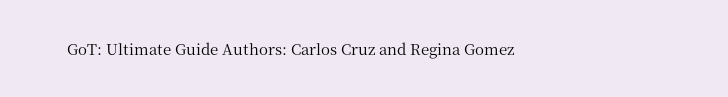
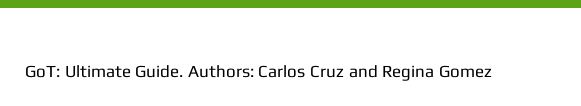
- GoT: Ultimate Guide Authors: Carlos Cruz and Regina Gomez
+ GoT: Ultimate Guide. Authors: Carlos Cruz and Regina Gomez

